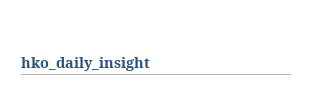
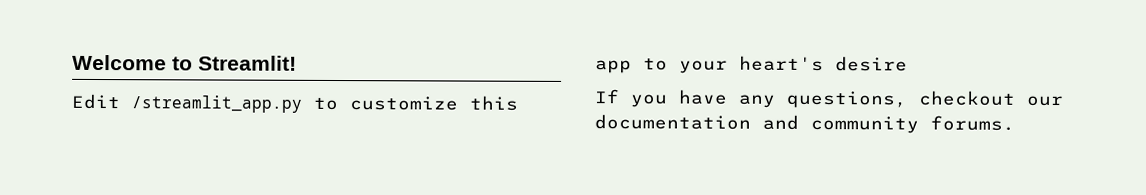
- hko_daily_insight
+ Welcome to Streamlit!
+ Edit /streamlit_app.py to customize this app to your heart's desire
+ If you have any questions, checkout our documentation and community forums.

